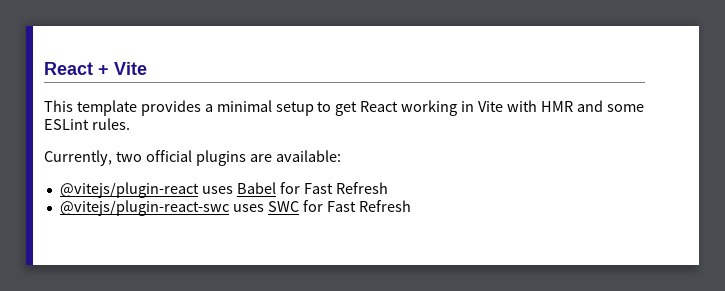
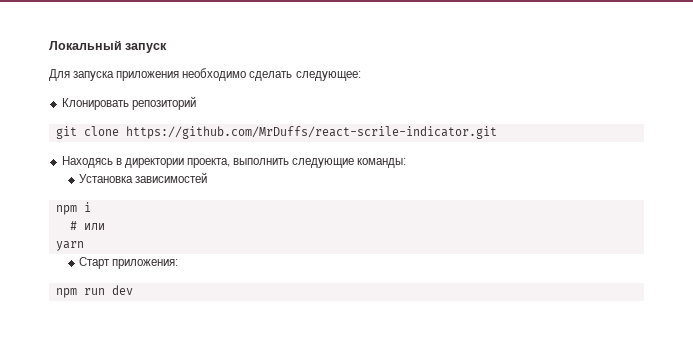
- React + Vite
- This template provides a minimal setup to get React working in Vite with HMR and some ESLint rules.
- Currently, two official plugins are available:
- @vitejs/plugin-react uses Babel for Fast Refresh
- @vitejs/plugin-react-swc uses SWC for Fast Refresh
+ Локальный запуск
+ Для запуска приложения необходимо сделать следующее:
+ Клонировать репозиторий
+ git clone https://github.com/MrDuffs/react-scrile-indicator.git
+ Находясь в директории проекта, выполнить следующие команды:
+ Установка зависимостей
+ npm i
+ # или
+ yarn
+ Старт приложения:
+ npm run dev

